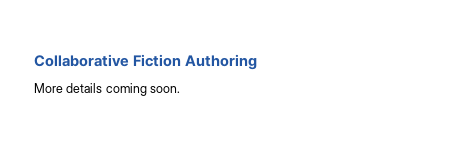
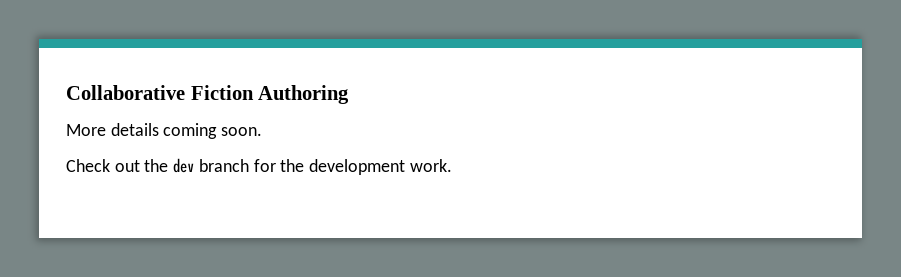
+ Check out the dev branch for the development work.

